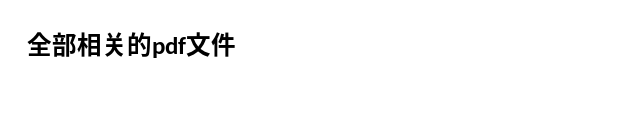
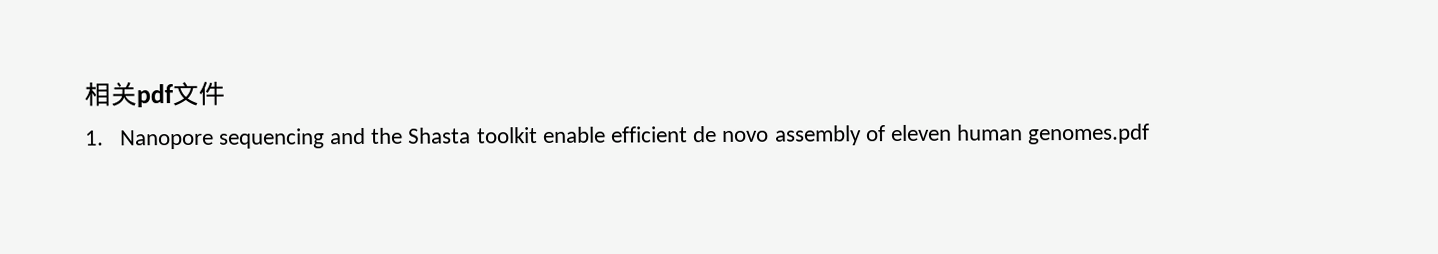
- 全部相关的pdf文件
+ 相关pdf文件
+ 1. Nanopore sequencing and the Shasta toolkit enable efficient de novo assembly of eleven human genomes.pdf

